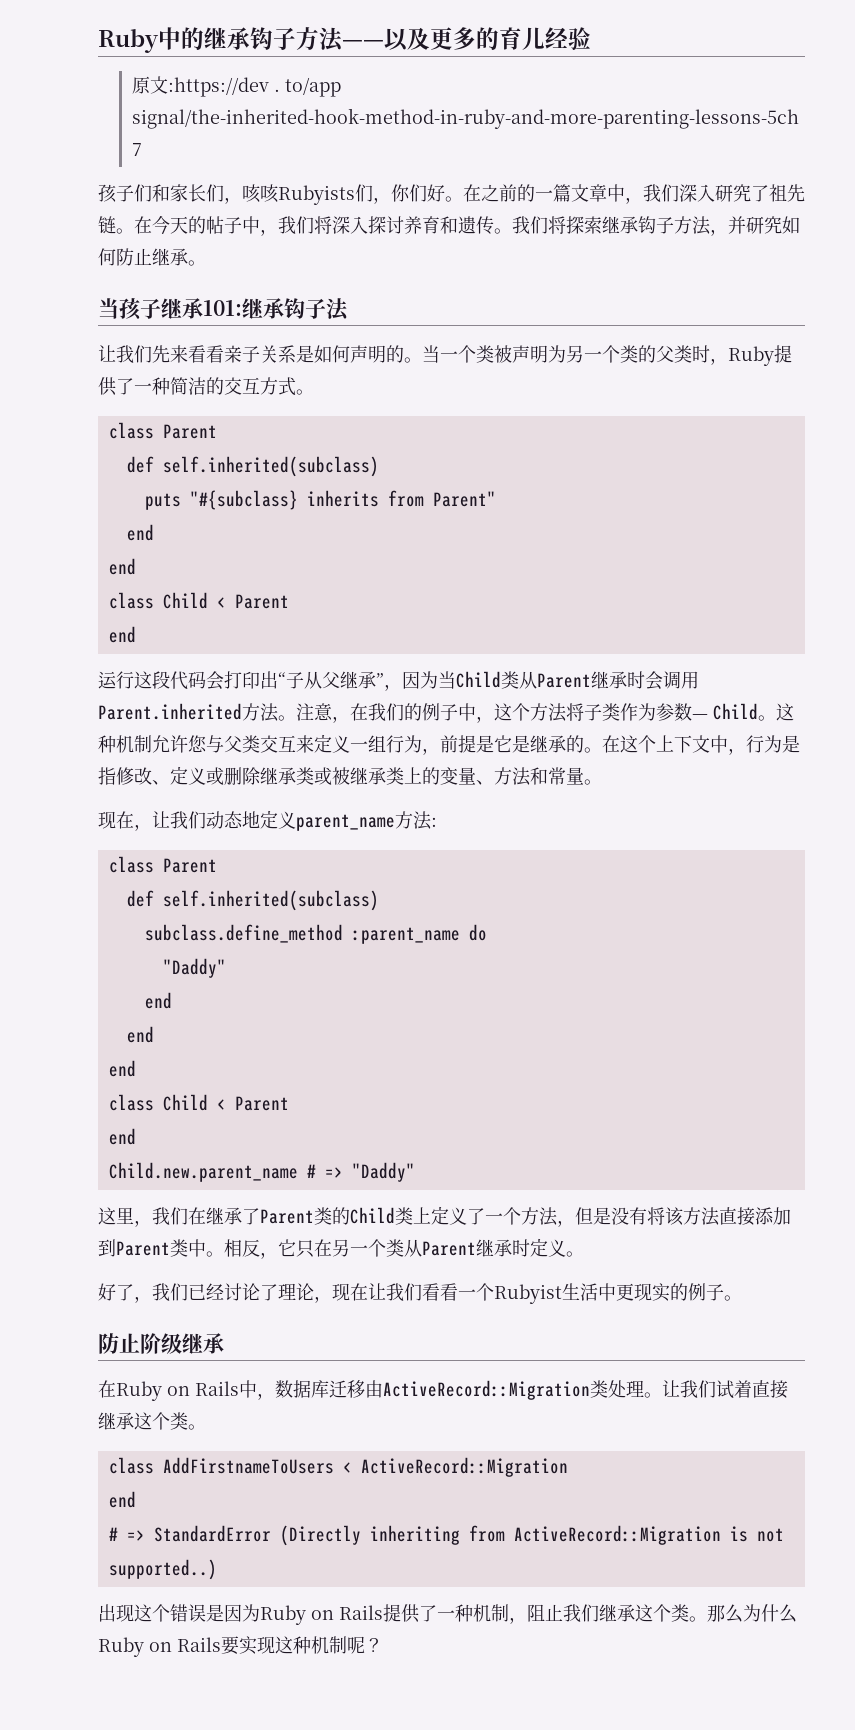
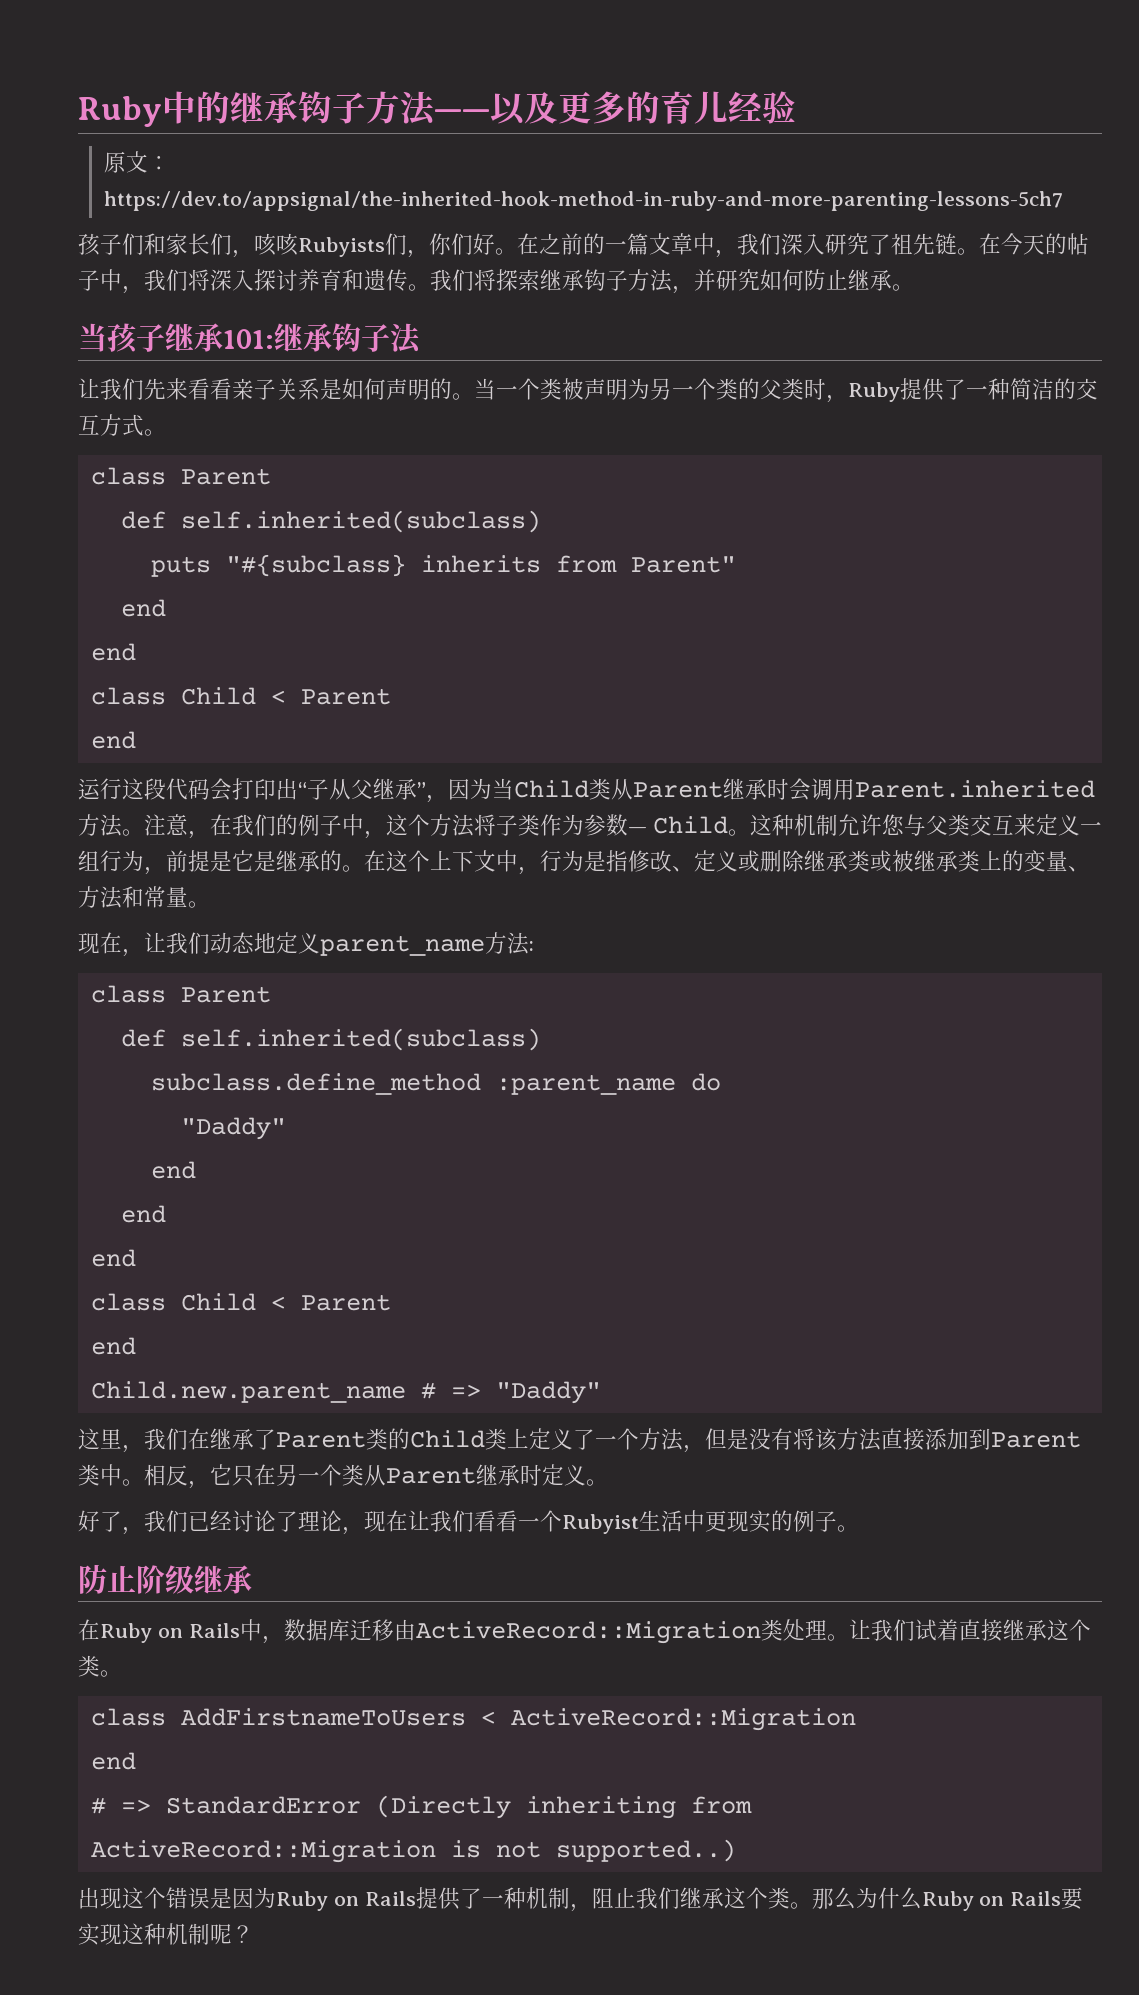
- 原文:https://dev . to/app signal/the-inherited-hook-method-in-ruby-and-more-parenting-lessons-5ch 7
+ 原文：https://dev.to/appsignal/the-inherited-hook-method-in-ruby-and-more-parenting-lessons-5ch7

